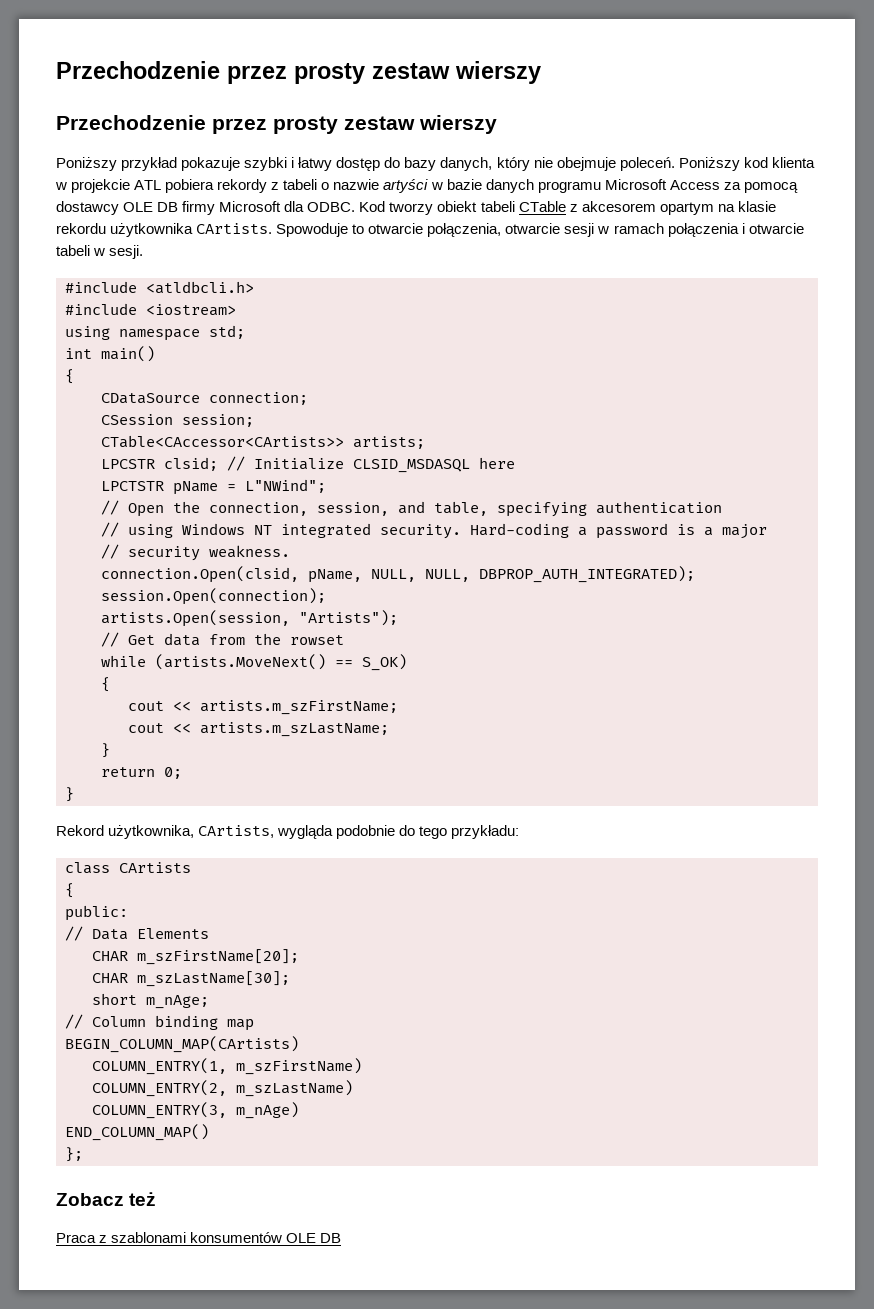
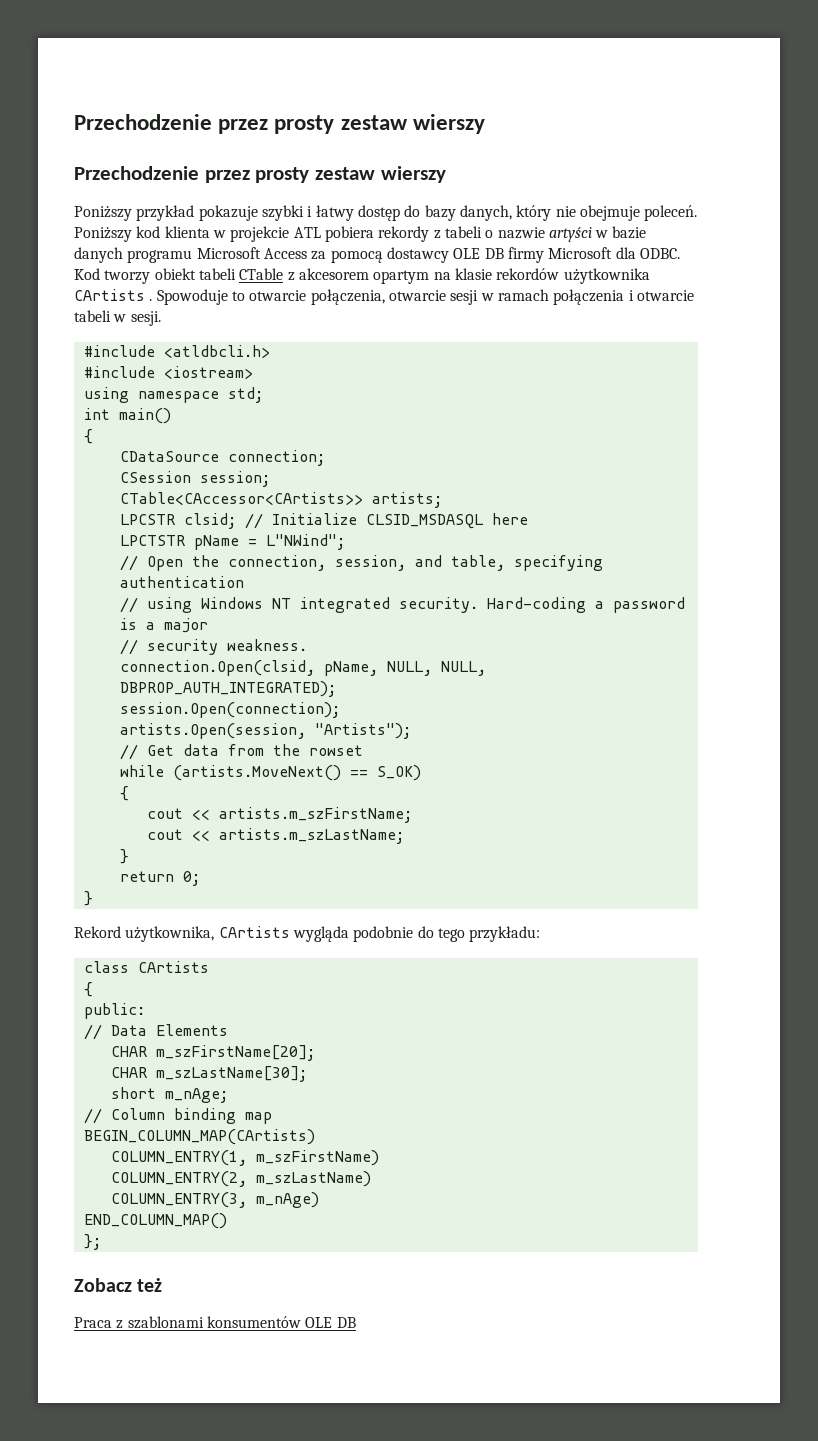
- Kod tworzy obiekt tabeli CTable z akcesorem opartym na klasie rekordu użytkownika CArtists.
+ Kod tworzy obiekt tabeli CTable z akcesorem opartym na klasie rekordów użytkownika CArtists .
- Rekord użytkownika, CArtists, wygląda podobnie do tego przykładu:
+ Rekord użytkownika, CArtists wygląda podobnie do tego przykładu:

